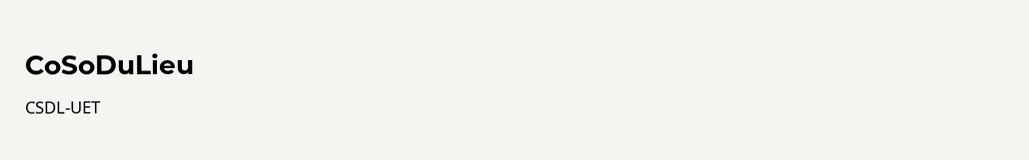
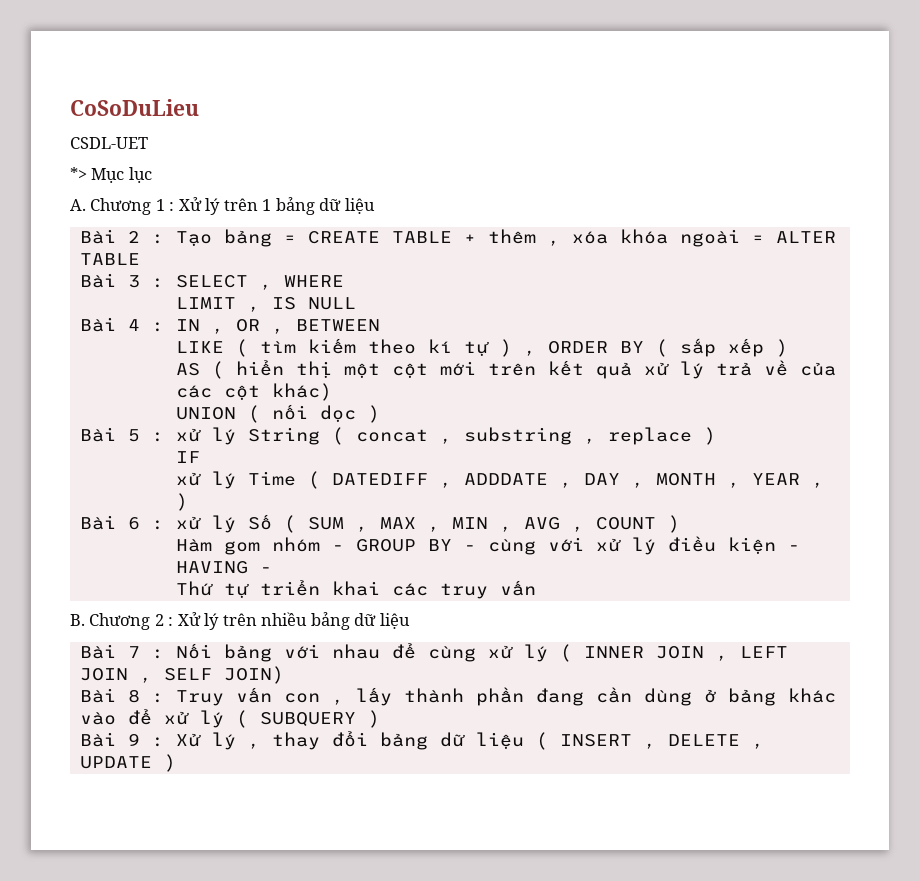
+ *> Mục lục
+ A. Chương 1 : Xử lý trên 1 bảng dữ liệu
+ Bài 2 : Tạo bảng = CREATE TABLE + thêm , xóa khóa ngoài = ALTER TABLE
+ Bài 3 : SELECT , WHERE
+ LIMIT , IS NULL
+ Bài 4 : IN , OR , BETWEEN
+ LIKE ( tìm kiếm theo kí tự ) , ORDER BY ( sắp xếp )
+ AS ( hiển thị một cột mới trên kết quả xử lý trả về của các cột khác)
+ UNION ( nối dọc )
+ Bài 5 : xử lý String ( concat , substring , replace )
+ IF
+ xử lý Time ( DATEDIFF , ADDDATE , DAY , MONTH , YEAR , )
+ Bài 6 : xử lý Số ( SUM , MAX , MIN , AVG , COUNT )
+ Hàm gom nhóm - GROUP BY - cùng với xử lý điều kiện - HAVING -
+ Thứ tự triển khai các truy vấn
+ B. Chương 2 : Xử lý trên nhiều bảng dữ liệu
+ Bài 7 : Nối bảng với nhau để cùng xử lý ( INNER JOIN , LEFT JOIN , SELF JOIN)
+ Bài 8 : Truy vấn con , lấy thành phần đang cần dùng ở bảng khác vào để xử lý ( SUBQUERY )
+ Bài 9 : Xử lý , thay đổi bảng dữ liệu ( INSERT , DELETE , UPDATE )

